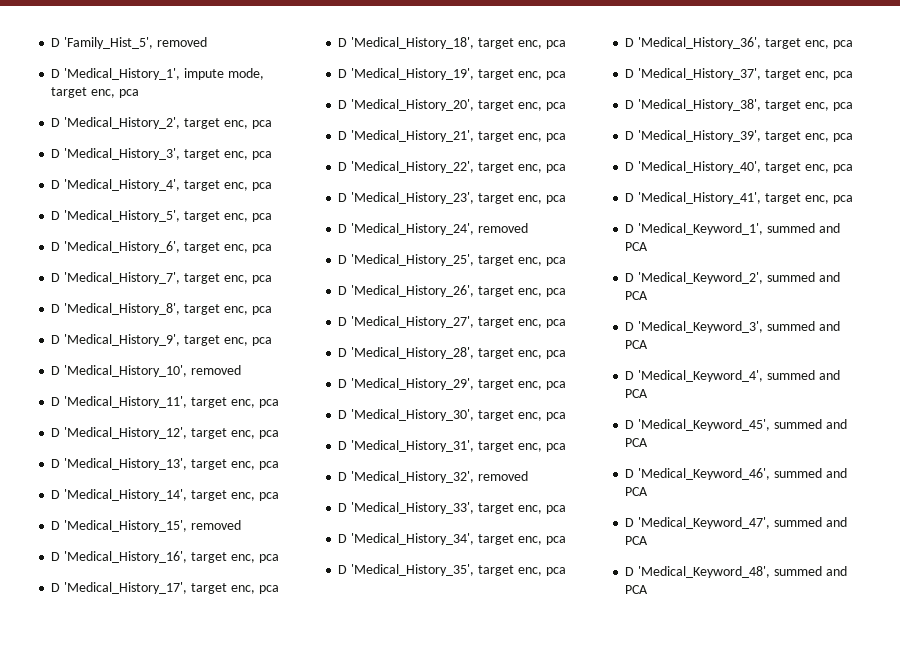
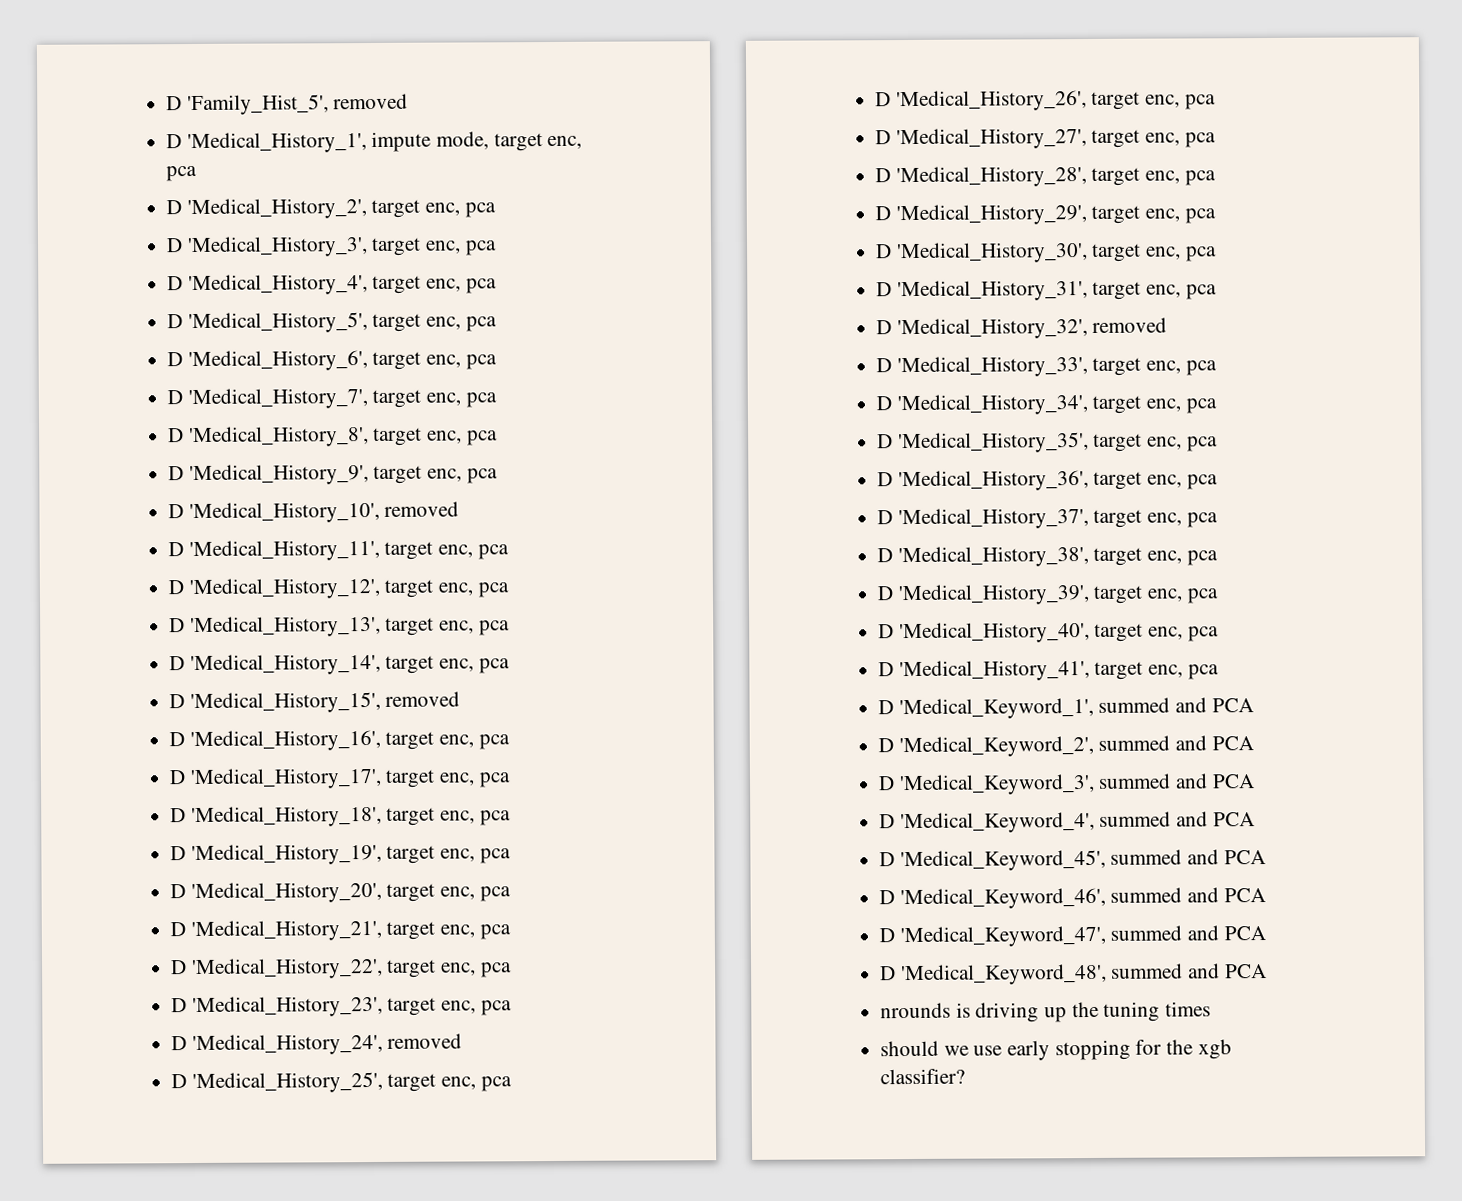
+ nrounds is driving up the tuning times
+ should we use early stopping for the xgb classifier?

